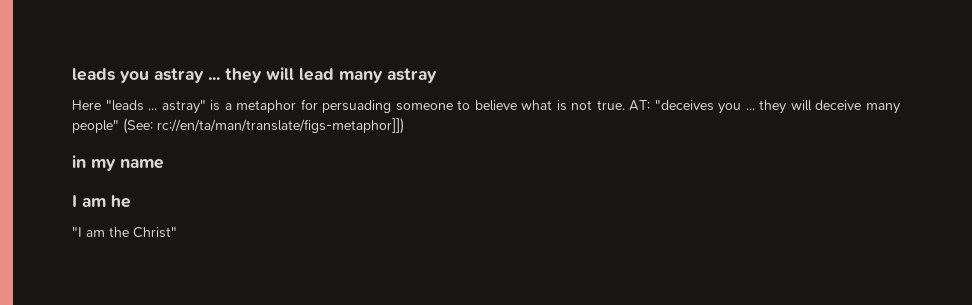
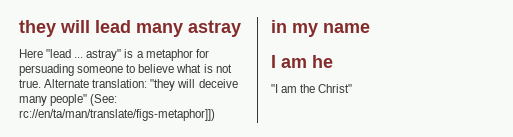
- leads you astray ... they will lead many astray
+ they will lead many astray
- Here "leads ... astray" is a metaphor for persuading someone to believe what is not true.
+ Here "lead ... astray" is a metaphor for persuading someone to believe what is not true.
- AT: "deceives you ... they will deceive many people" (See: rc://en/ta/man/translate/figs-metaphor]])
+ Alternate translation: "they will deceive many people" (See: rc://en/ta/man/translate/figs-metaphor]])

